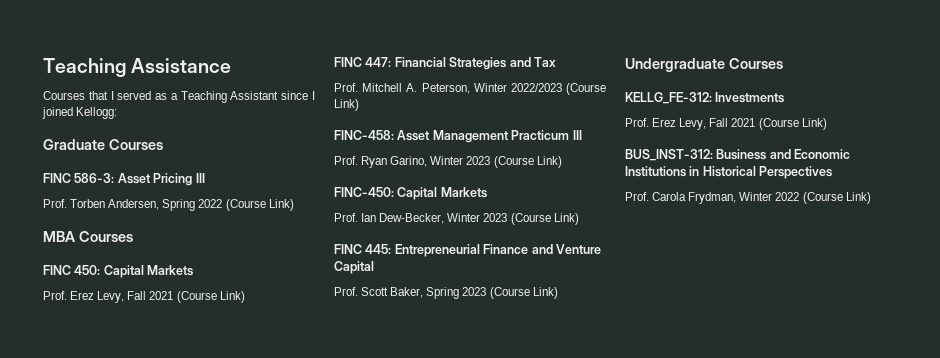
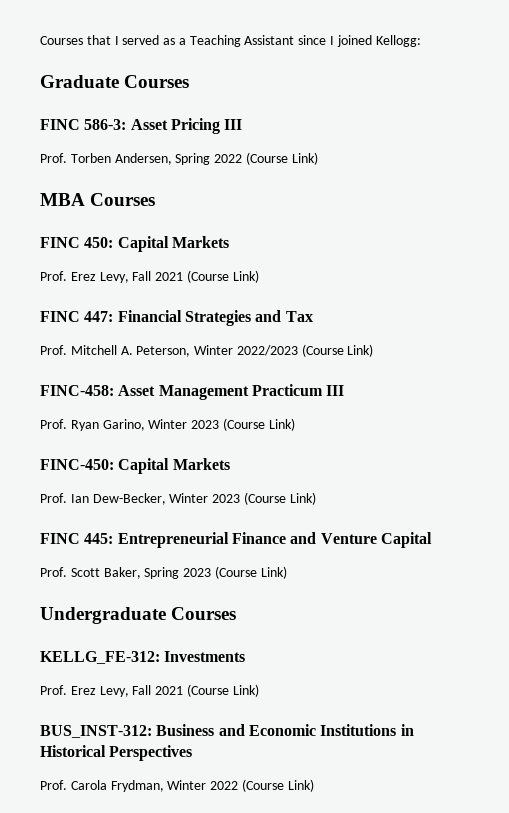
- Teaching Assistance

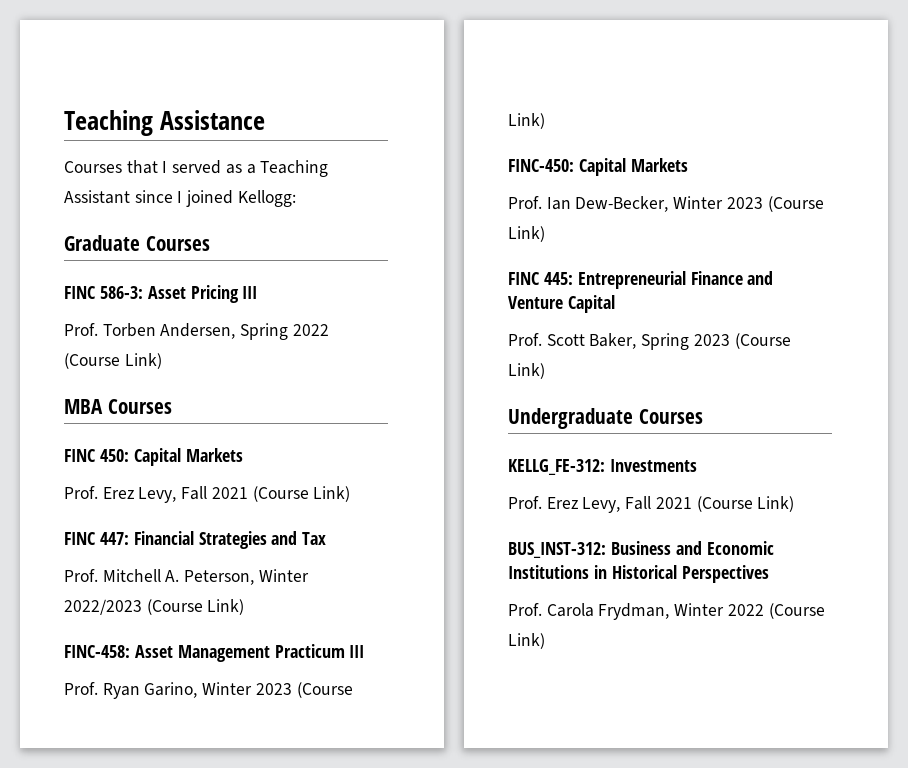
+ Teaching Assistance

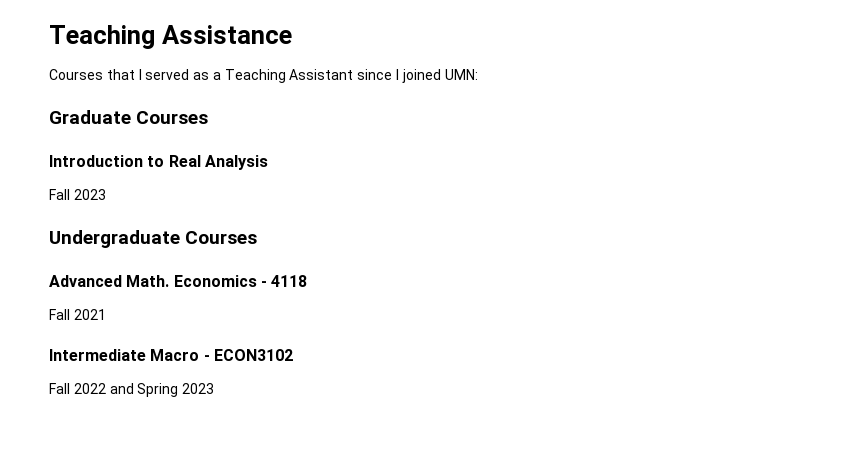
- Courses that I served as a Teaching Assistant since I joined Kellogg:
+ Courses that I served as a Teaching Assistant since I joined UMN:
- FINC 586-3: Asset Pricing III
- Prof. Torben Andersen, Spring 2022 (Course Link)
- MBA Courses
- FINC 450: Capital Markets
- Prof. Erez Levy, Fall 2021 (Course Link)
- FINC 447: Financial Strategies and Tax
- Prof. Mitchell A. Peterson, Winter 2022/2023 (Course Link)
- FINC-458: Asset Management Practicum III
- Prof. Ryan Garino, Winter 2023 (Course Link)
- FINC-450: Capital Markets
- Prof. Ian Dew-Becker, Winter 2023 (Course Link)
- FINC 445: Entrepreneurial Finance and Venture Capital
- Prof. Scott Baker, Spring 2023 (Course Link)
+ Introduction to Real Analysis
+ Fall 2023
  Undergraduate Courses
- KELLG_FE-312: Investments
- Prof. Erez Levy, Fall 2021 (Course Link)
- BUS_INST-312: Business and Economic Institutions in Historical Perspectives
- Prof. Carola Frydman, Winter 2022 (Course Link)
+ Advanced Math. Economics - 4118
+ Fall 2021
+ Intermediate Macro - ECON3102
+ Fall 2022 and Spring 2023

